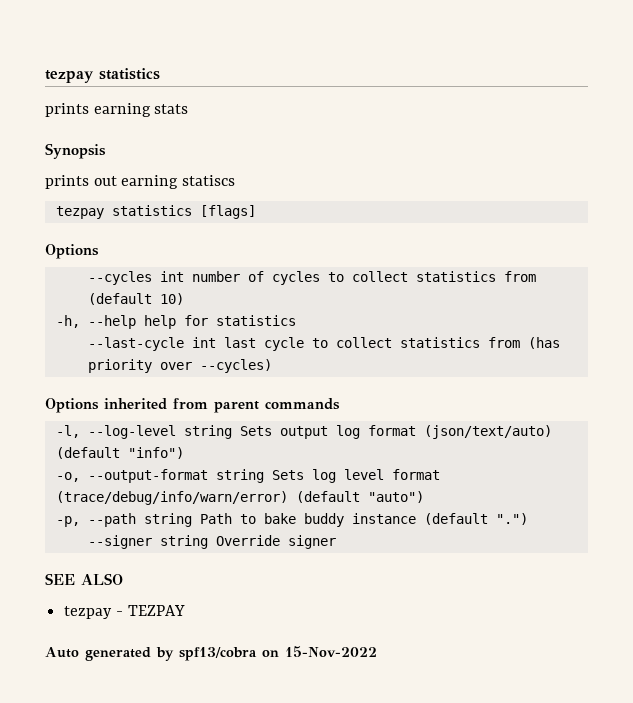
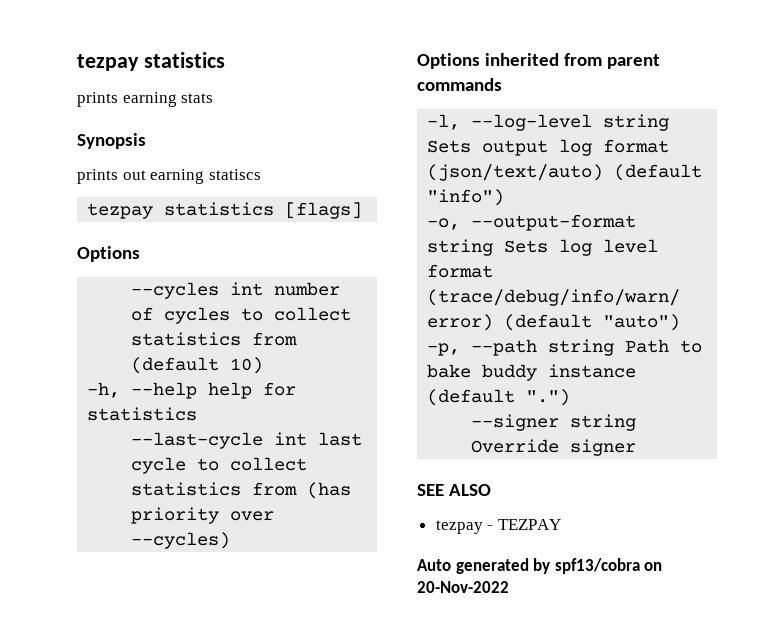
- Auto generated by spf13/cobra on 15-Nov-2022
+ Auto generated by spf13/cobra on 20-Nov-2022

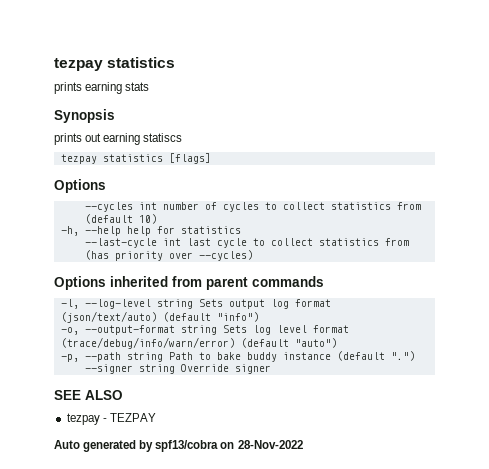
- Auto generated by spf13/cobra on 20-Nov-2022
+ Auto generated by spf13/cobra on 28-Nov-2022

